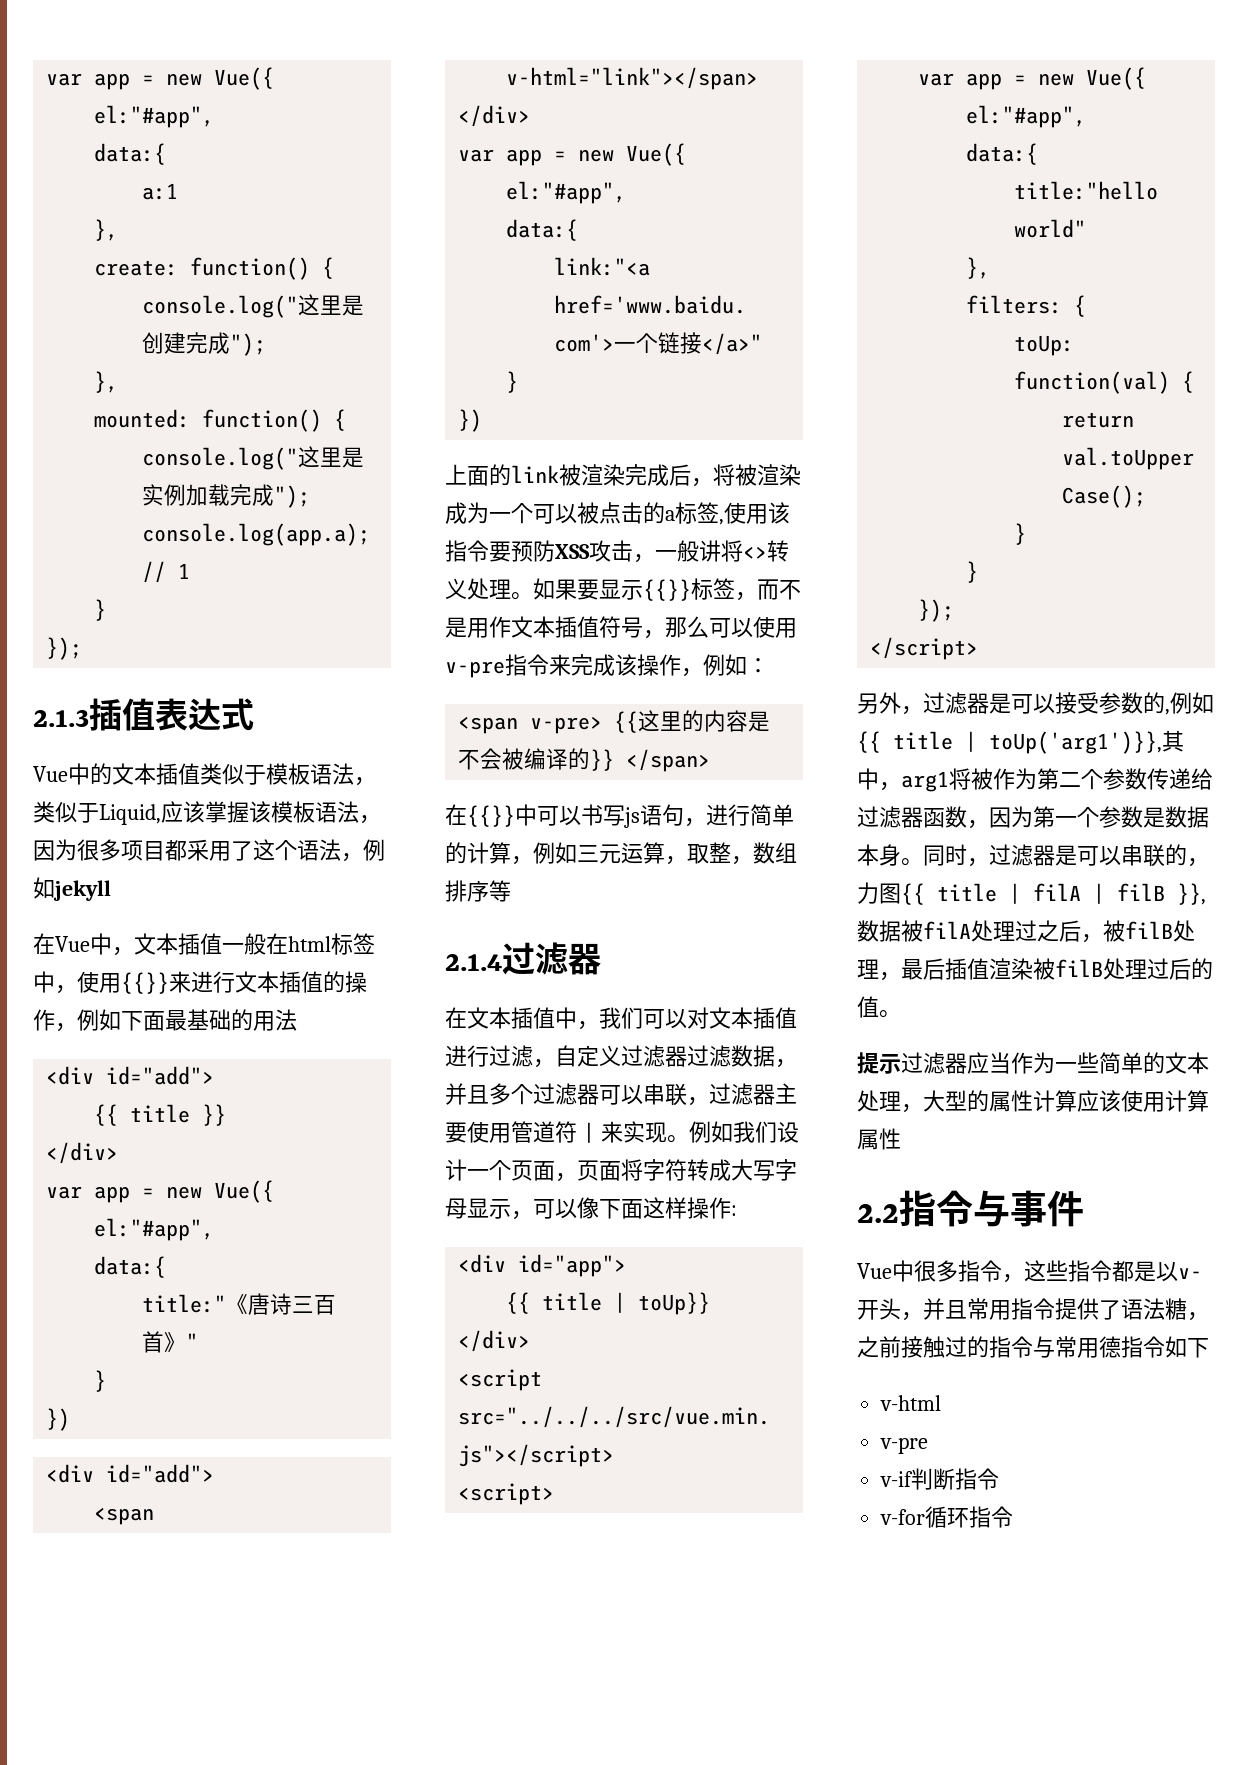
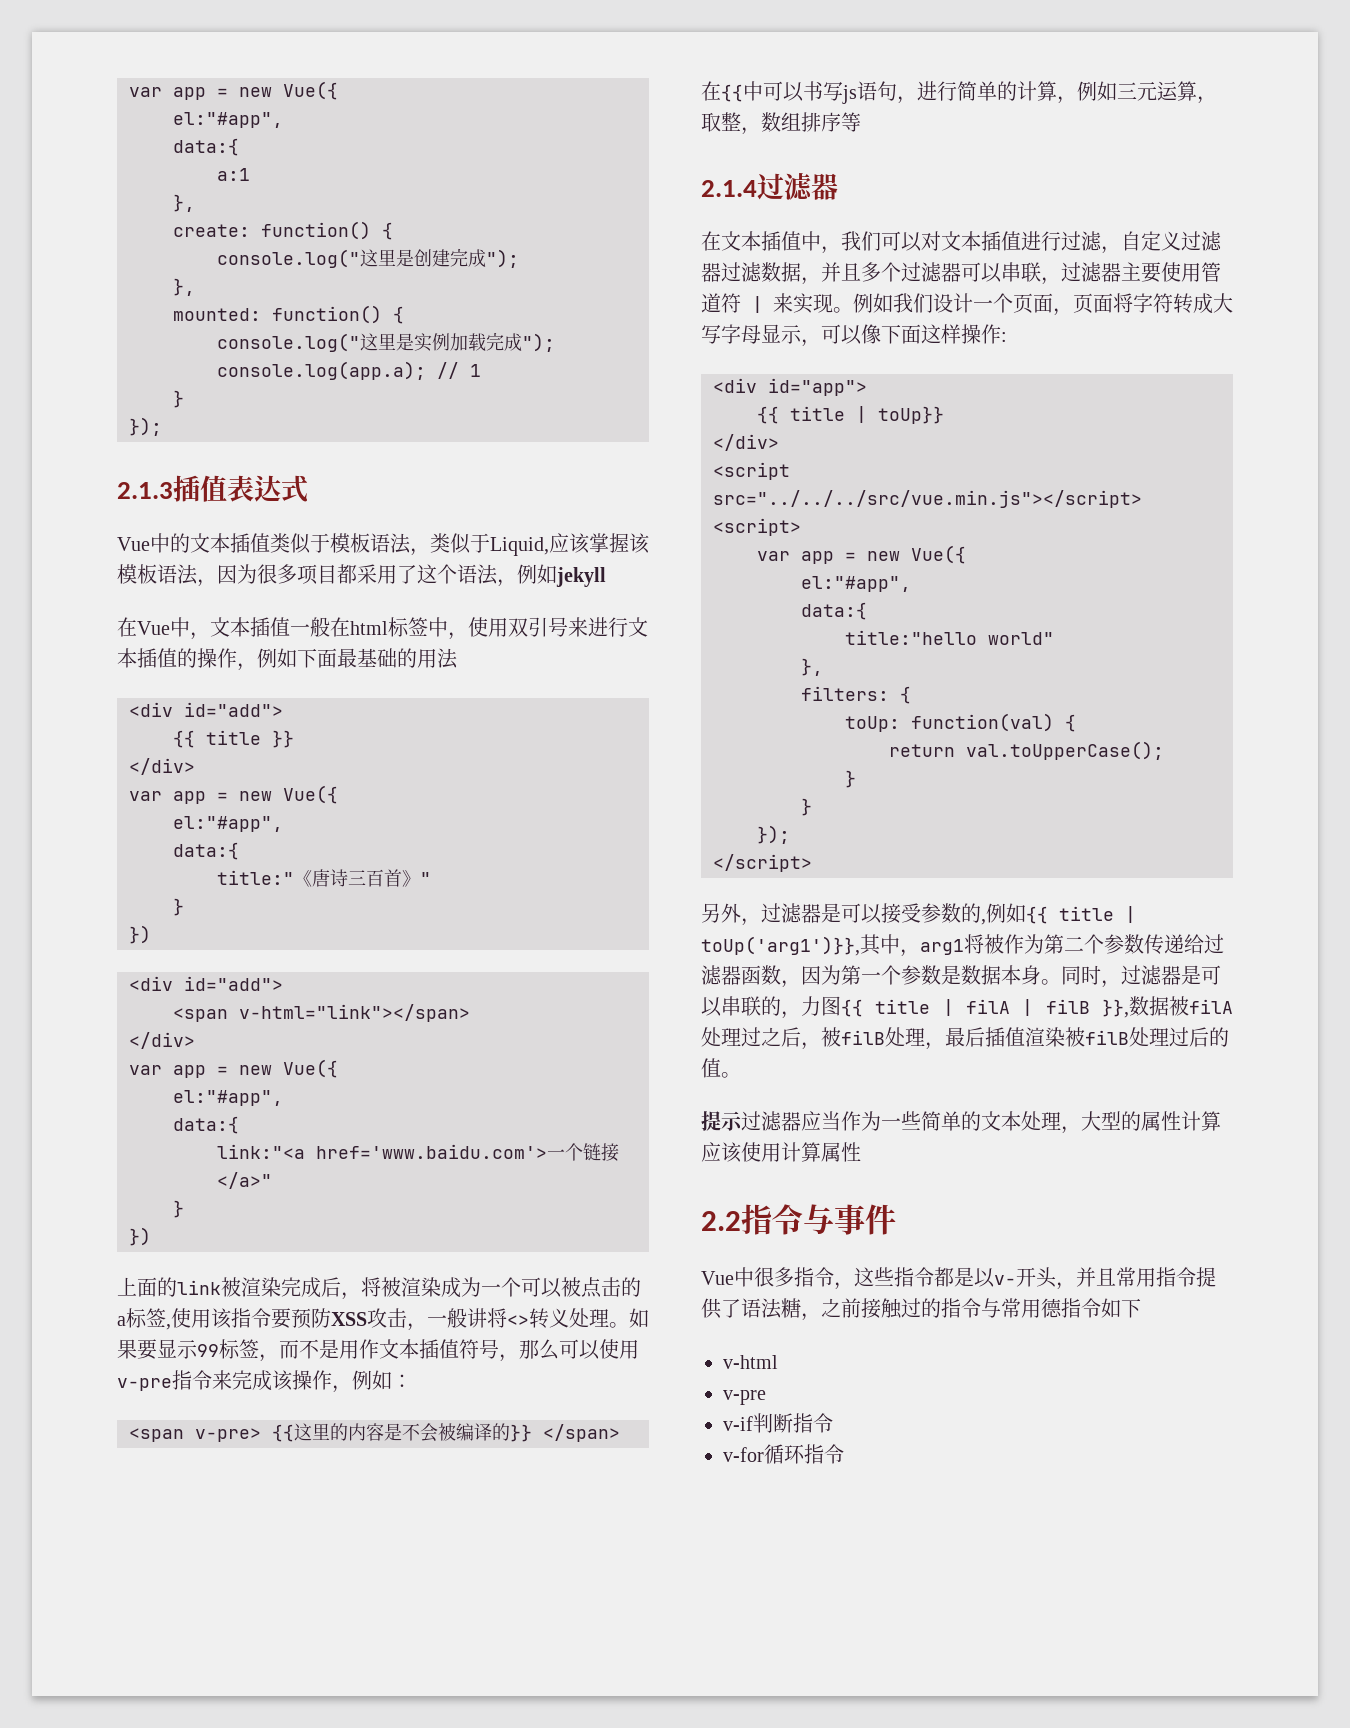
- 在Vue中，文本插值一般在html标签中，使用{{}}来进行文本插值的操作，例如下面最基础的用法
+ 在Vue中，文本插值一般在html标签中，使用双引号来进行文本插值的操作，例如下面最基础的用法
- 如果要显示{{}}标签，而不是用作文本插值符号，那么可以使用v-pre指令来完成该操作，例如：
+ 如果要显示99标签，而不是用作文本插值符号，那么可以使用v-pre指令来完成该操作，例如：
- 在{{}}中可以书写js语句，进行简单的计算，例如三元运算，取整，数组排序等
+ 在{{中可以书写js语句，进行简单的计算，例如三元运算，取整，数组排序等

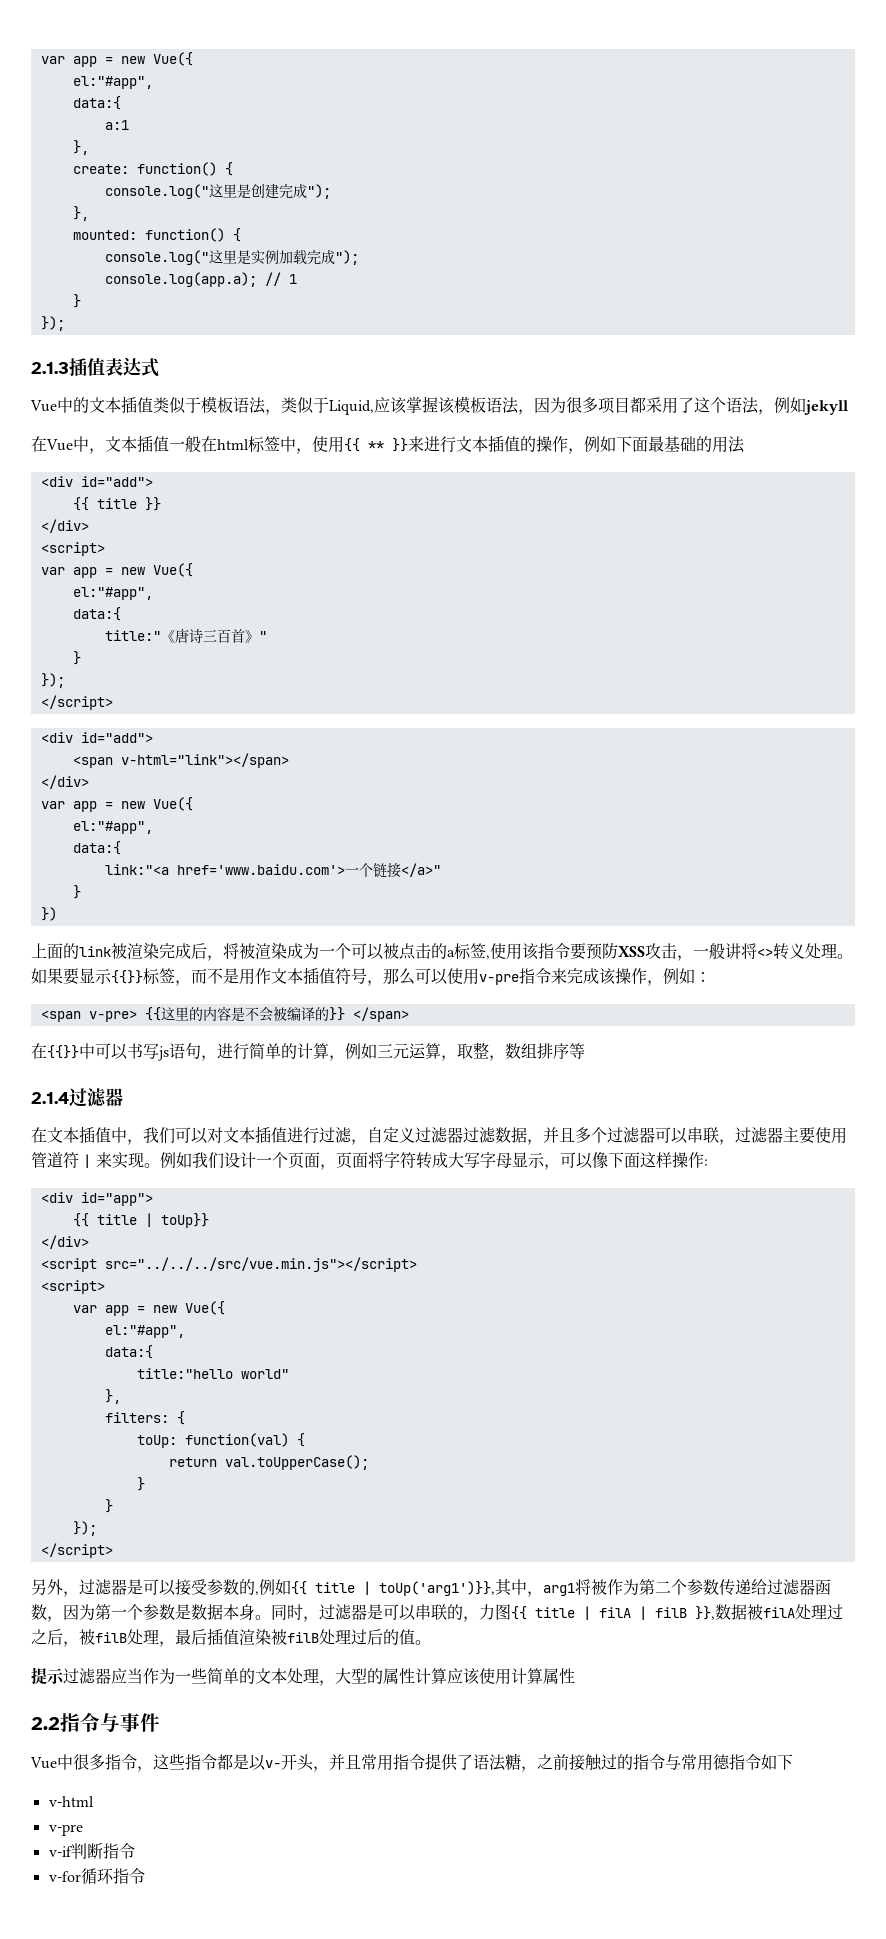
- 在Vue中，文本插值一般在html标签中，使用双引号来进行文本插值的操作，例如下面最基础的用法
+ 在Vue中，文本插值一般在html标签中，使用{{ ** }}来进行文本插值的操作，例如下面最基础的用法
  {{ title }}
  </div>
+ <script>
  title:"《唐诗三百首》"
  }
- })
+ });
+ </script>
- 如果要显示99标签，而不是用作文本插值符号，那么可以使用v-pre指令来完成该操作，例如：
+ 如果要显示{{}}标签，而不是用作文本插值符号，那么可以使用v-pre指令来完成该操作，例如：
- 在{{中可以书写js语句，进行简单的计算，例如三元运算，取整，数组排序等
+ 在{{}}中可以书写js语句，进行简单的计算，例如三元运算，取整，数组排序等

